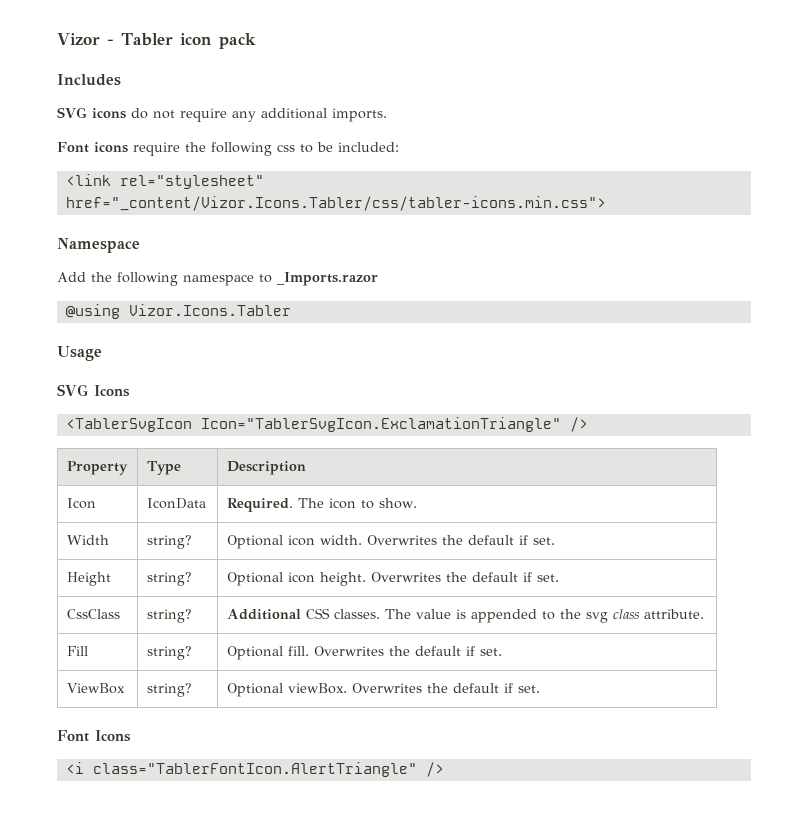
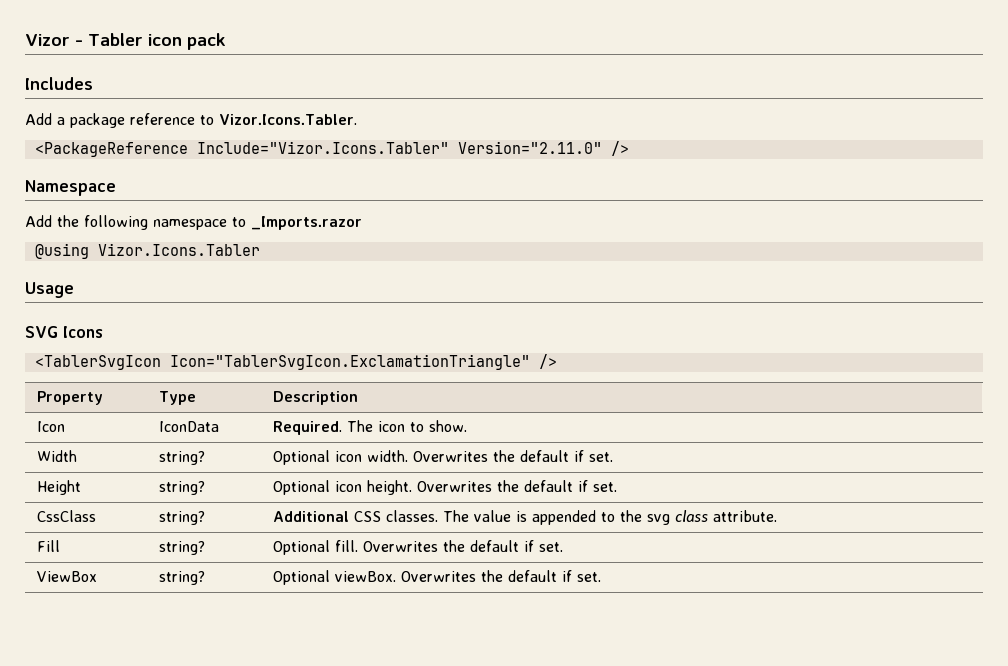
- SVG icons do not require any additional imports.
- Font icons require the following css to be included:
- <link rel="stylesheet" href="_content/Vizor.Icons.Tabler/css/tabler-icons.min.css">
+ Add a package reference to Vizor.Icons.Tabler.
+ <PackageReference Include="Vizor.Icons.Tabler" Version="2.11.0" />
- Font Icons
- <i class="TablerFontIcon.AlertTriangle" />

